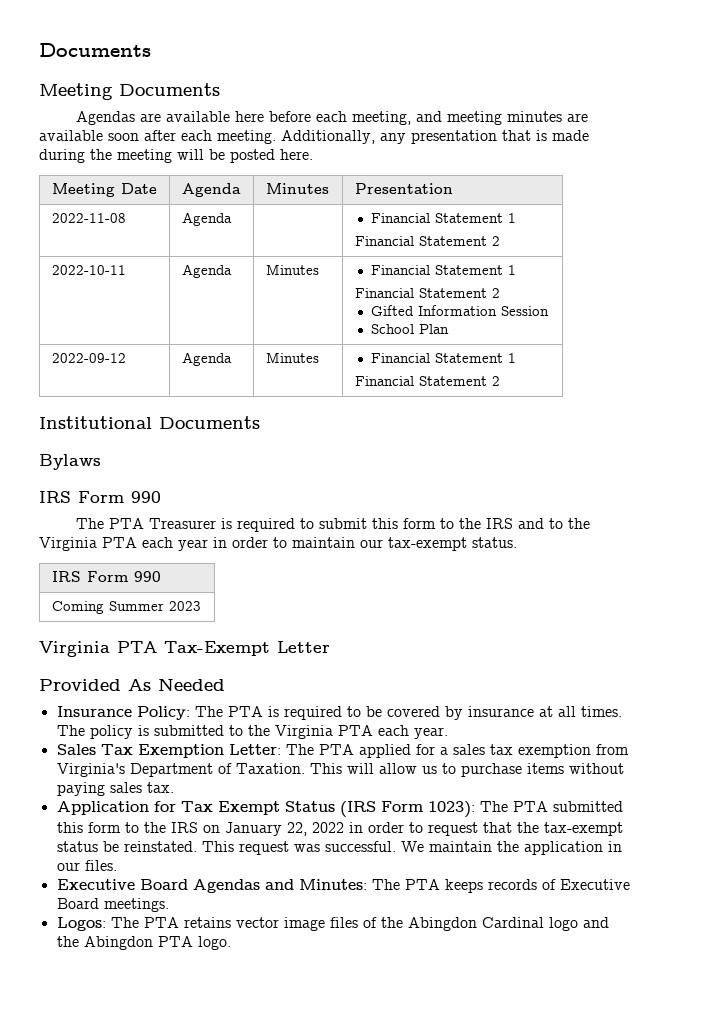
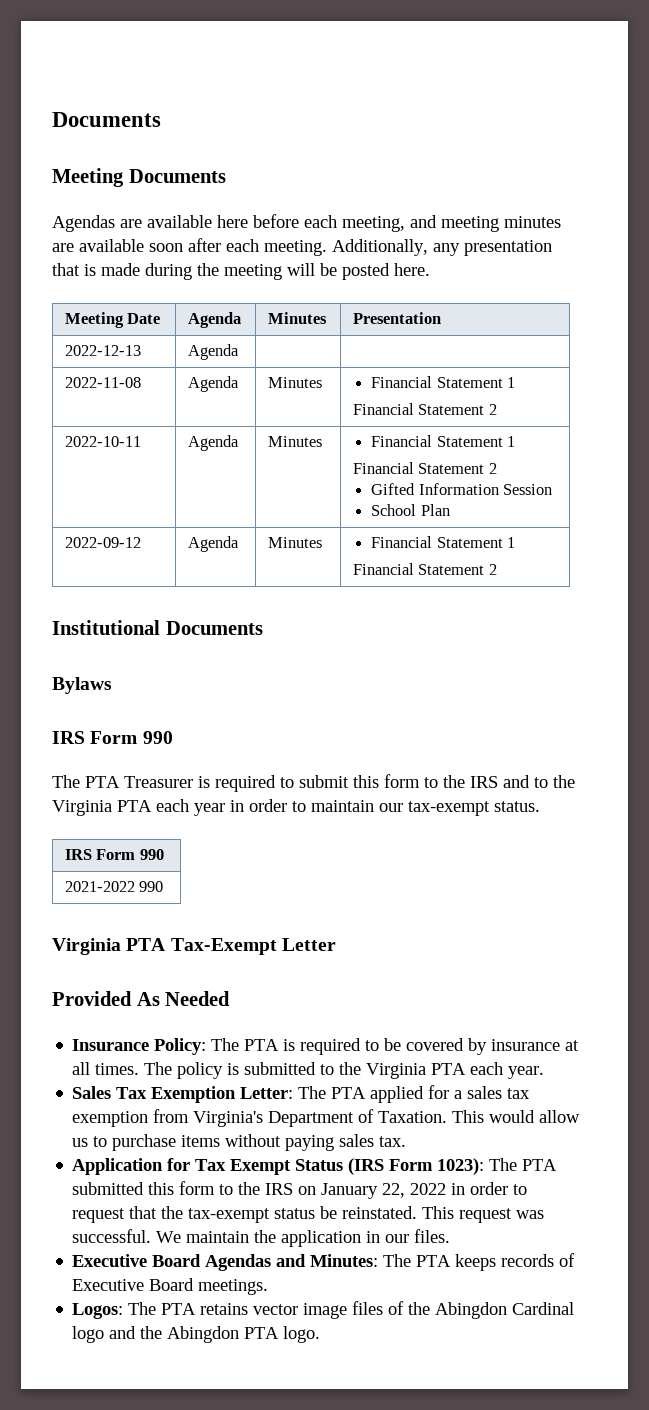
+ 2022-12-13 | Agenda | |
- 2022-11-08 | Agenda | | Financial Statement 1
+ 2022-11-08 | Agenda | Minutes | Financial Statement 1
- Coming Summer 2023
+ 2021-2022 990
- This will allow us to purchase items without paying sales tax.
+ This would allow us to purchase items without paying sales tax.

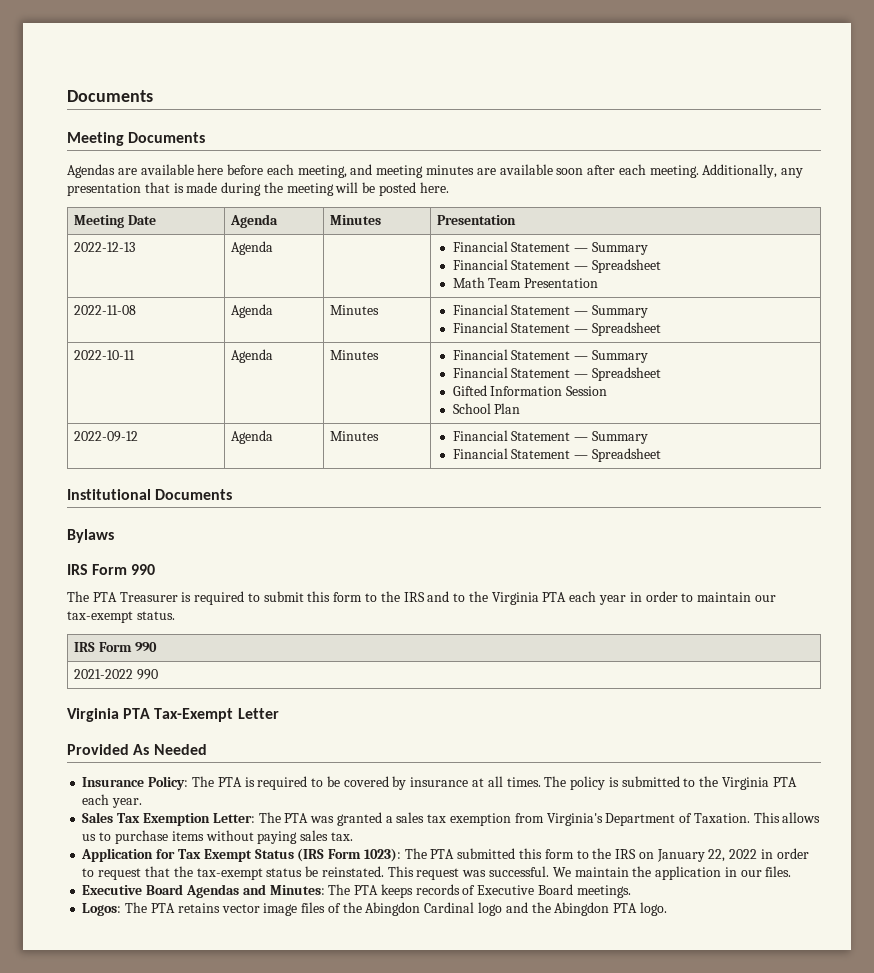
- 2022-12-13 | Agenda | |
+ 2022-12-13 | Agenda | | Financial Statement — Summary
+ Financial Statement — Spreadsheet
+ Math Team Presentation
- 2022-11-08 | Agenda | Minutes | Financial Statement 1
- Financial Statement 2
+ 2022-11-08 | Agenda | Minutes | Financial Statement — Summary
+ Financial Statement — Spreadsheet
- 2022-10-11 | Agenda | Minutes | Financial Statement 1
- Financial Statement 2
+ 2022-10-11 | Agenda | Minutes | Financial Statement — Summary
+ Financial Statement — Spreadsheet
- 2022-09-12 | Agenda | Minutes | Financial Statement 1
- Financial Statement 2
+ 2022-09-12 | Agenda | Minutes | Financial Statement — Summary
+ Financial Statement — Spreadsheet
- Sales Tax Exemption Letter: The PTA applied for a sales tax exemption from Virginia's Department of Taxation.
+ Sales Tax Exemption Letter: The PTA was granted a sales tax exemption from Virginia's Department of Taxation.
- This would allow us to purchase items without paying sales tax.
+ This allows us to purchase items without paying sales tax.

